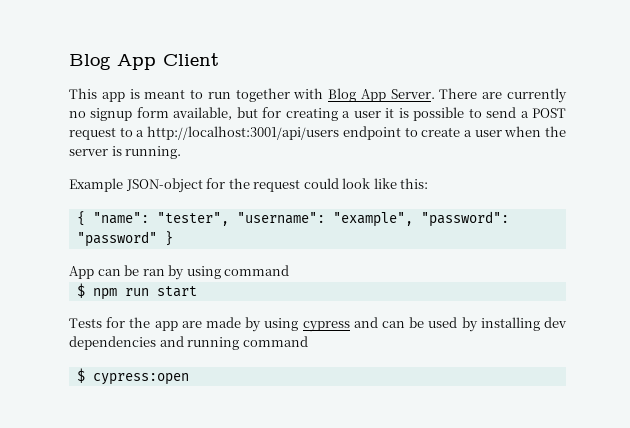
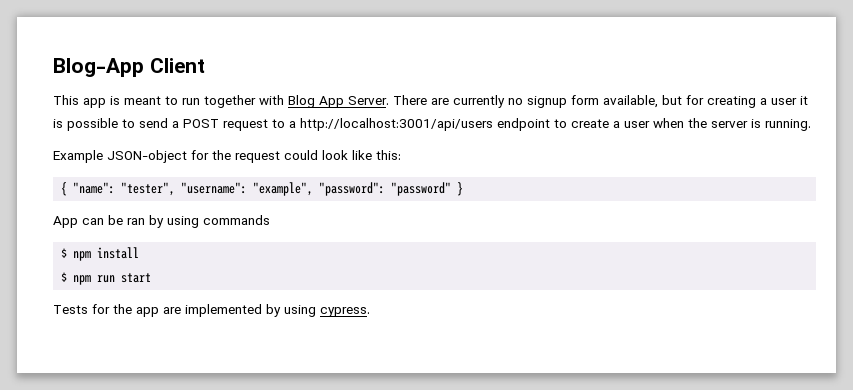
- Blog App Client
+ Blog-App Client
- App can be ran by using command
+ App can be ran by using commands
+ $ npm install
- Tests for the app are made by using cypress and can be used by installing dev dependencies and running command
- $ cypress:open
+ Tests for the app are implemented by using cypress.

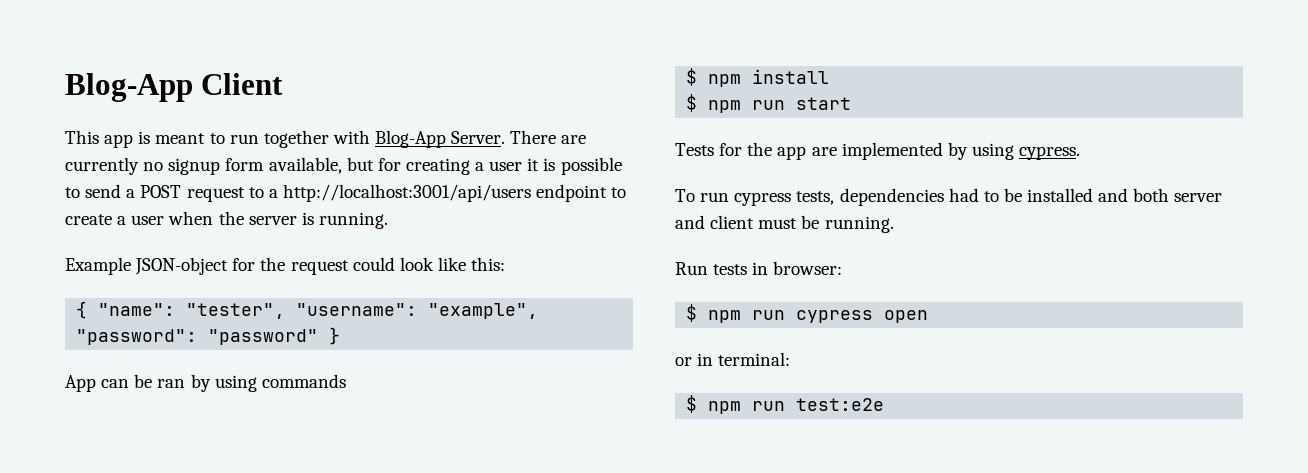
- This app is meant to run together with Blog App Server.
+ This app is meant to run together with Blog-App Server.
+ To run cypress tests, dependencies had to be installed and both server and client must be running.
+ Run tests in browser:
+ $ npm run cypress open
+ or in terminal:
+ $ npm run test:e2e

